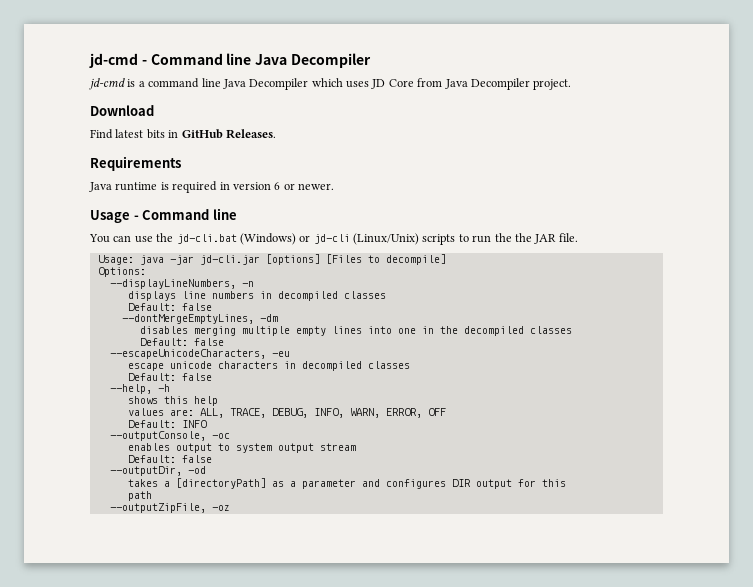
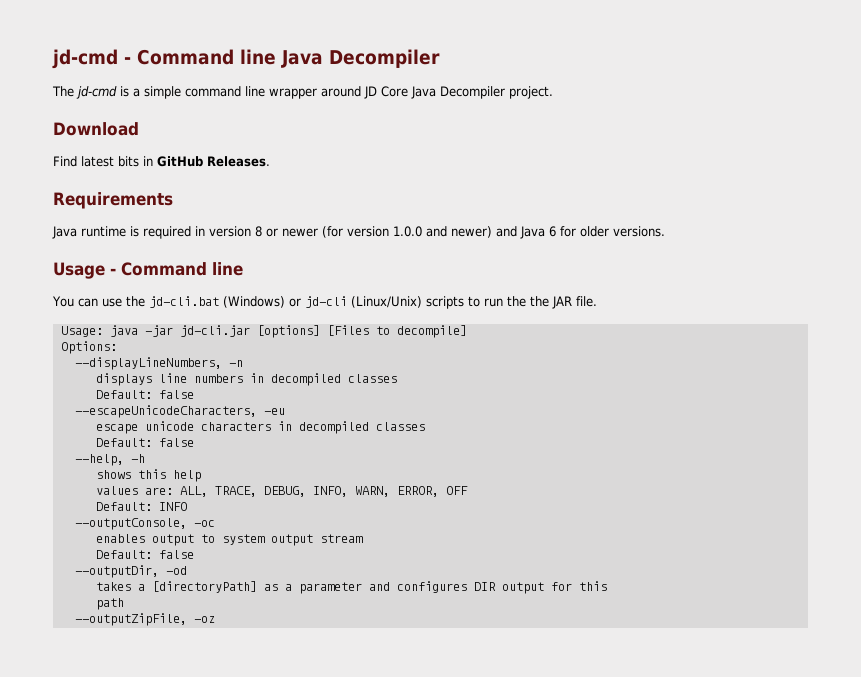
- jd-cmd is a command line Java Decompiler which uses JD Core from Java Decompiler project.
+ The jd-cmd is a simple command line wrapper around JD Core Java Decompiler project.
- Java runtime is required in version 6 or newer.
+ Java runtime is required in version 8 or newer (for version 1.0.0 and newer) and Java 6 for older versions.
- --dontMergeEmptyLines, -dm
- disables merging multiple empty lines into one in the decompiled classes
- Default: false

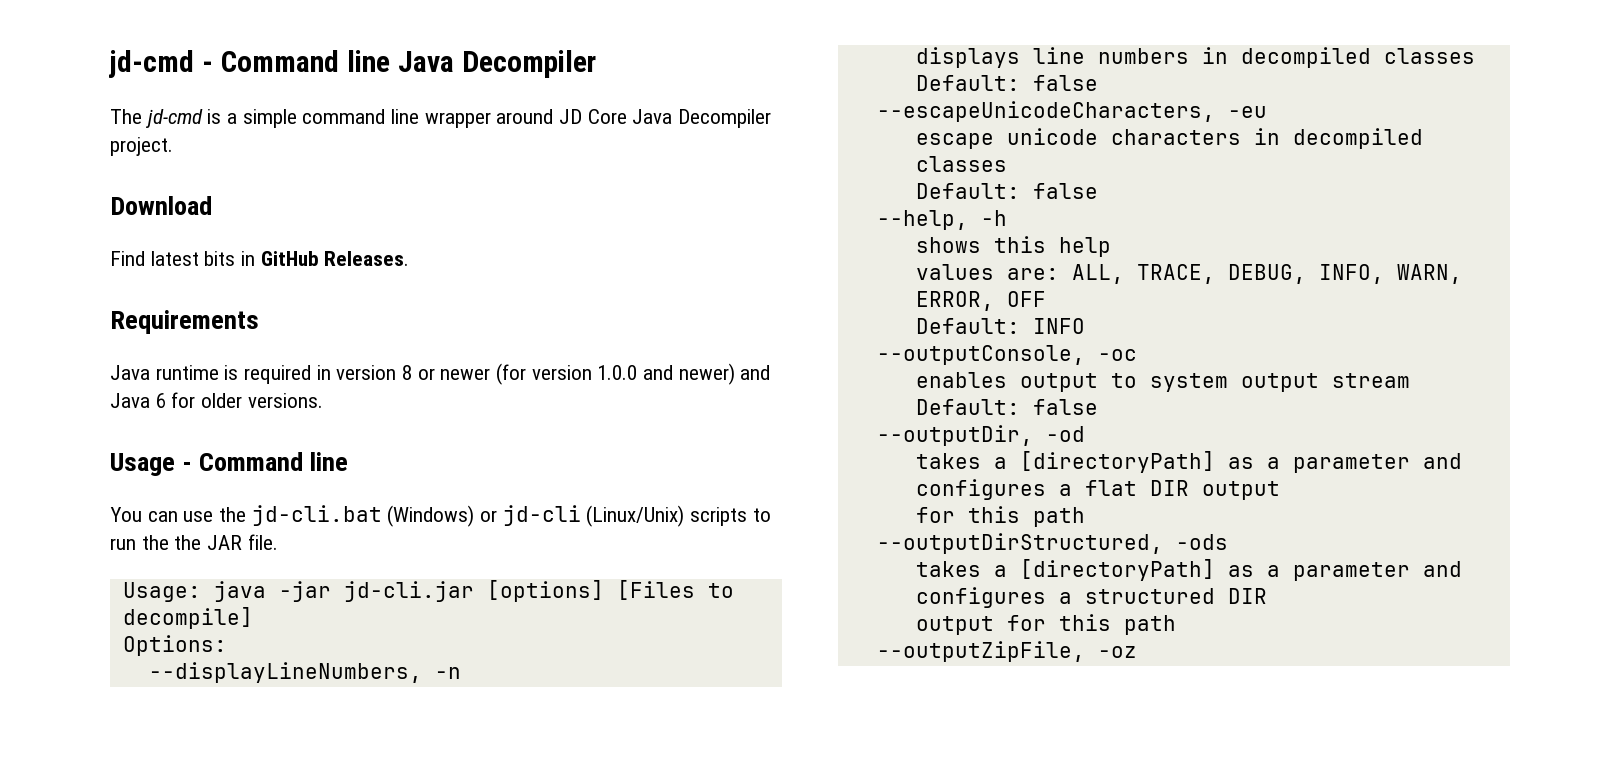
- takes a [directoryPath] as a parameter and configures DIR output for this
- path
+ takes a [directoryPath] as a parameter and configures a flat DIR output
+ for this path
+ --outputDirStructured, -ods
+ takes a [directoryPath] as a parameter and configures a structured DIR
+ output for this path

